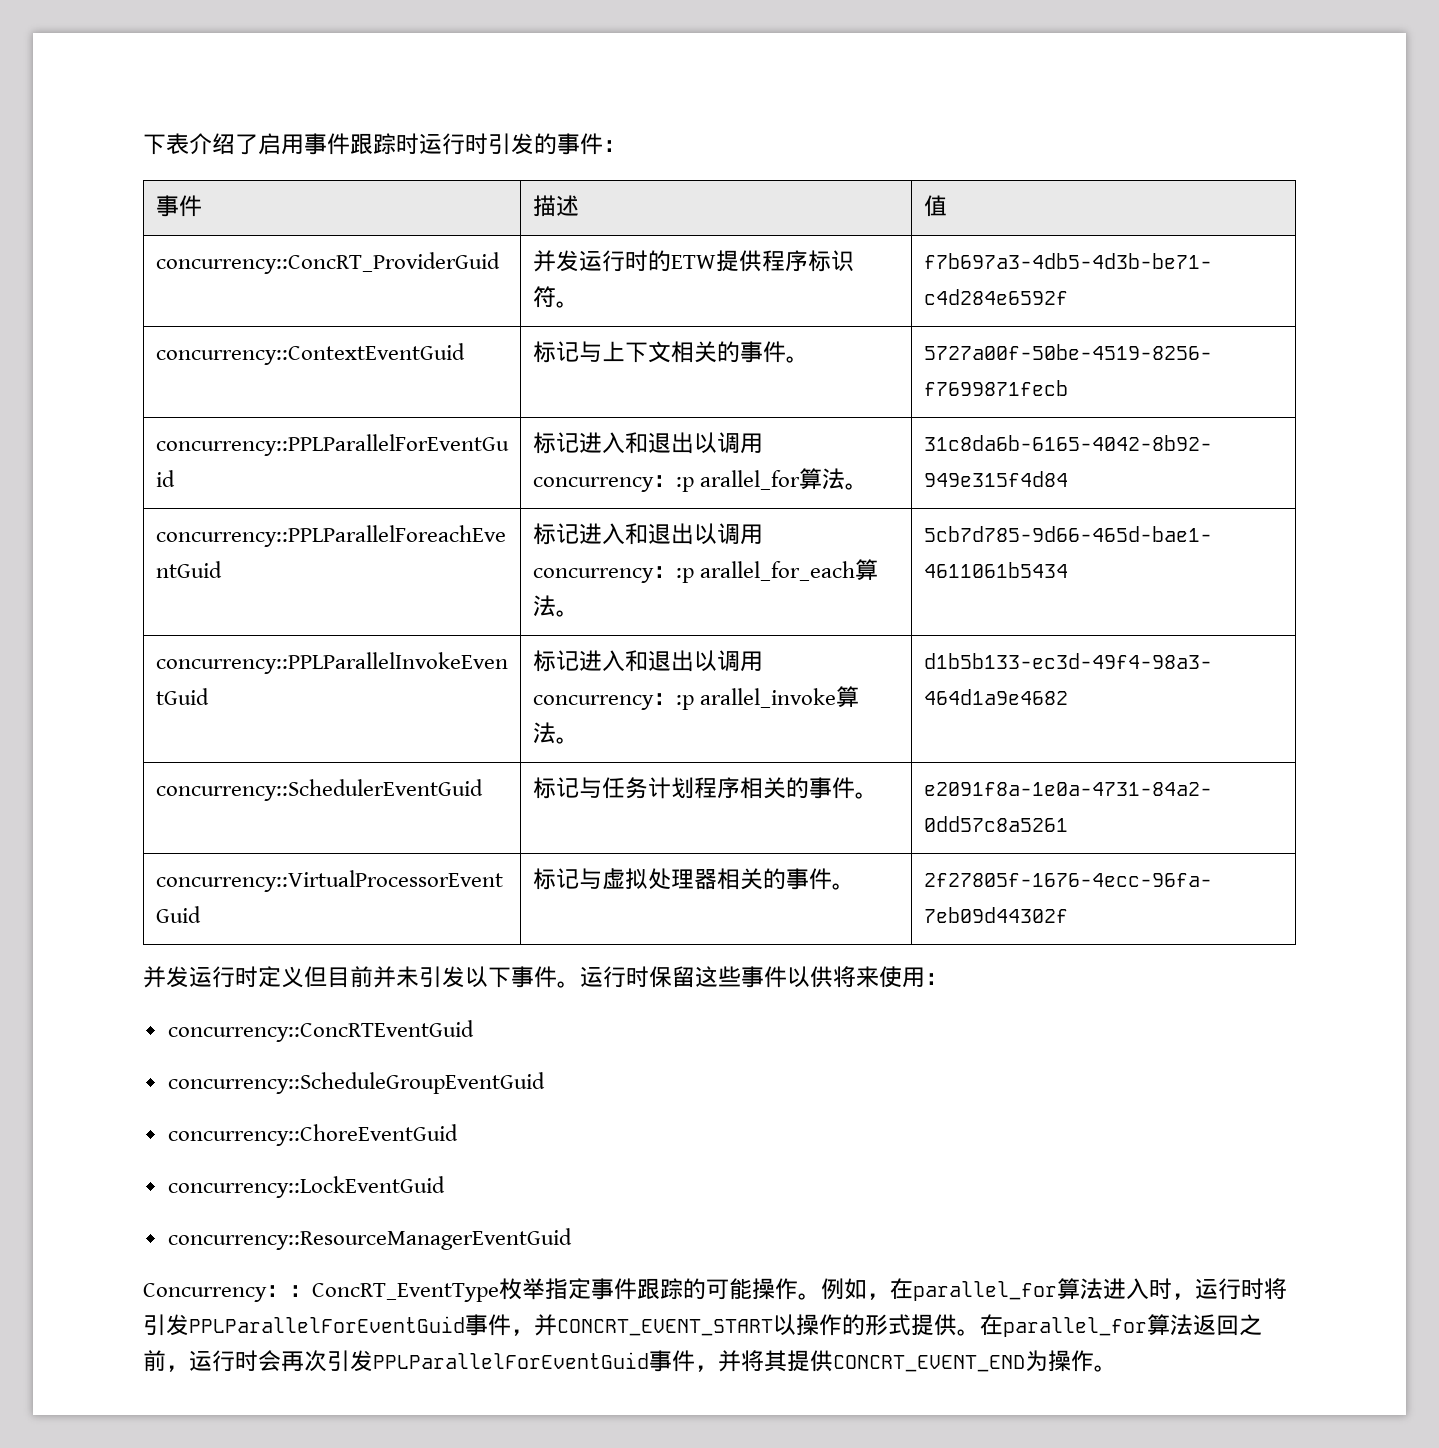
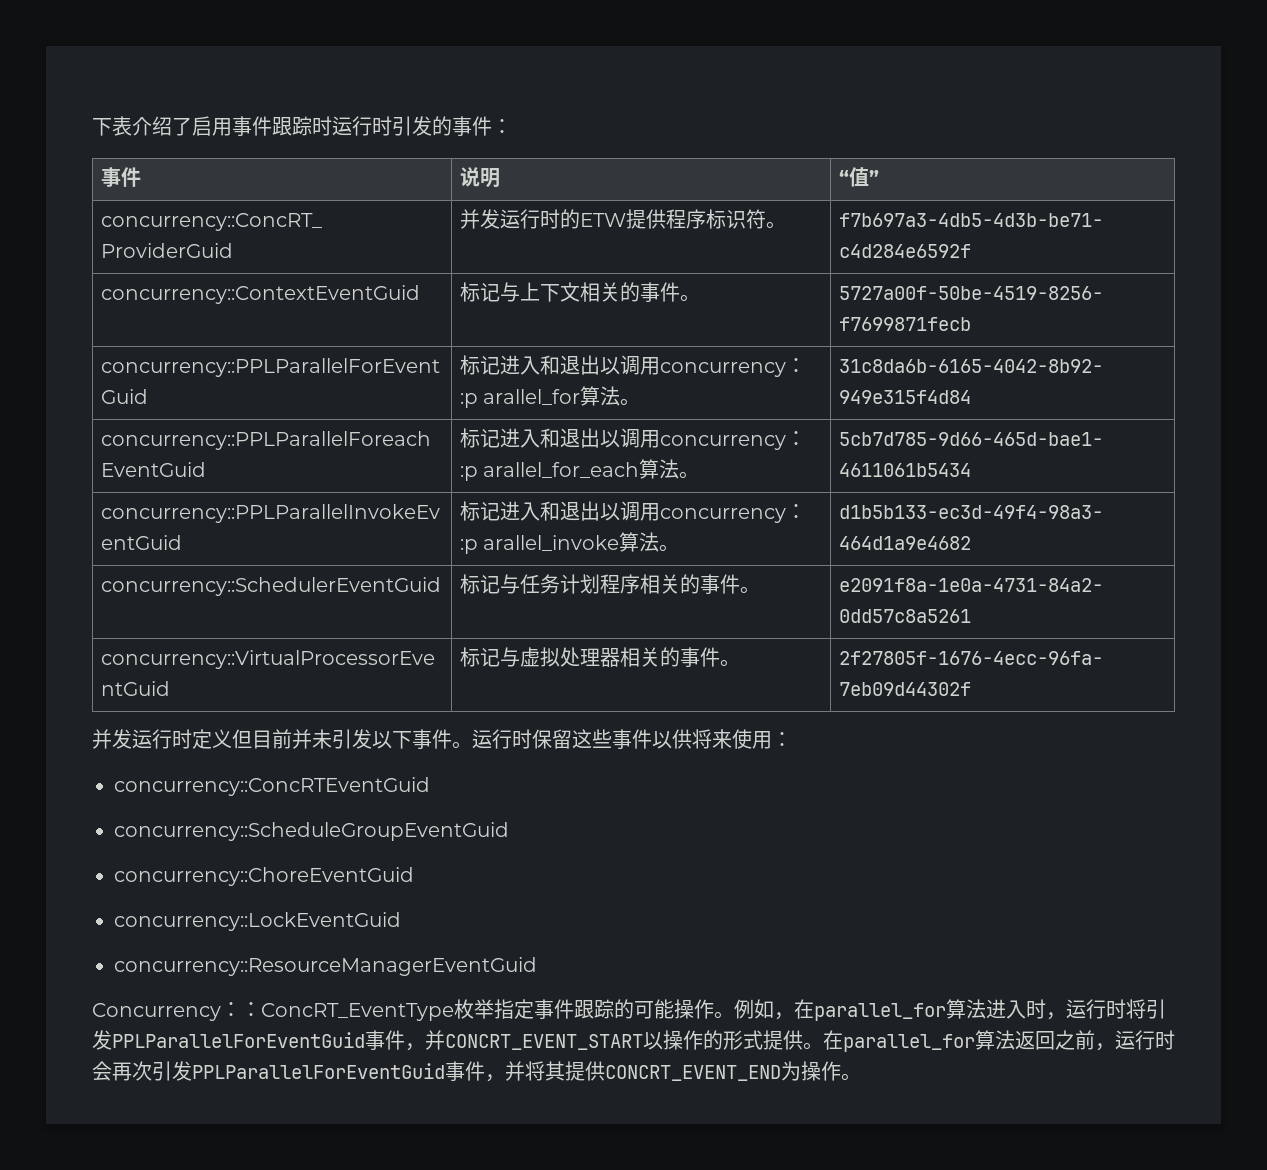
- 事件 | 描述 | 值
+ 事件 | 说明 | “值”

